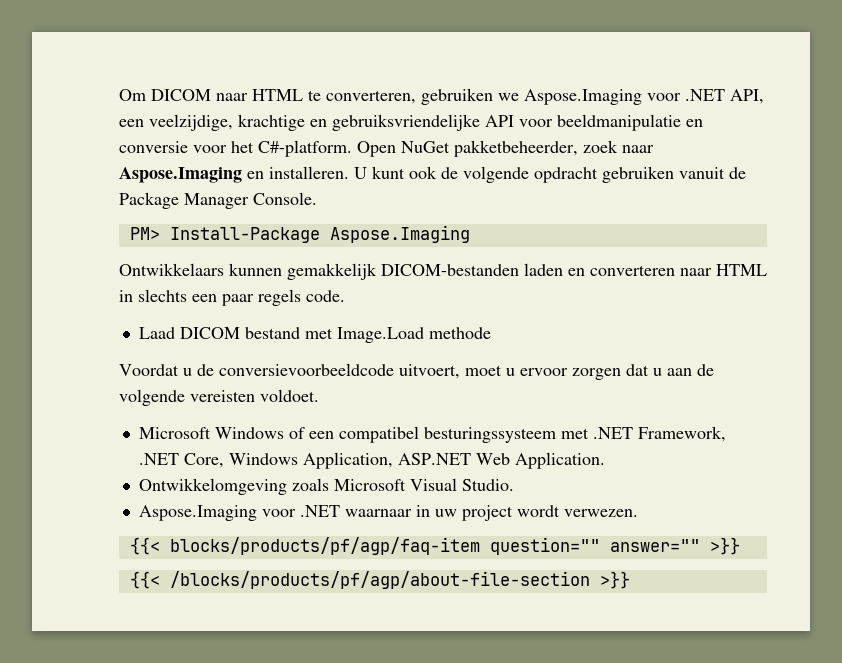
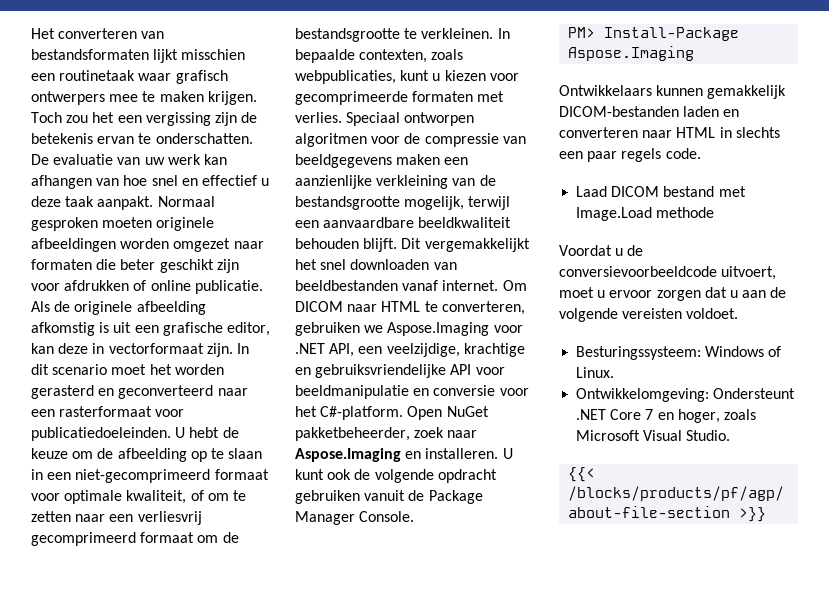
+ Het converteren van bestandsformaten lijkt misschien een routinetaak waar grafisch ontwerpers mee te maken krijgen. Toch zou het een vergissing zijn de betekenis ervan te onderschatten. De evaluatie van uw werk kan afhangen van hoe snel en effectief u deze taak aanpakt. Normaal gesproken moeten originele afbeeldingen worden omgezet naar formaten die beter geschikt zijn voor afdrukken of online publicatie. Als de originele afbeelding afkomstig is uit een grafische editor, kan deze in vectorformaat zijn. In dit scenario moet het worden gerasterd en geconverteerd naar een rasterformaat voor publicatiedoeleinden. U hebt de keuze om de afbeelding op te slaan in een niet-gecomprimeerd formaat voor optimale kwaliteit, of om te zetten naar een verliesvrij gecomprimeerd formaat om de bestandsgrootte te verkleinen. In bepaalde contexten, zoals webpublicaties, kunt u kiezen voor gecomprimeerde formaten met verlies. Speciaal ontworpen algoritmen voor de compressie van beeldgegevens maken een aanzienlijke verkleining van de bestandsgrootte mogelijk, terwijl een aanvaardbare beeldkwaliteit behouden blijft. Dit vergemakkelijkt het snel downloaden van beeldbestanden vanaf internet.
- Microsoft Windows of een compatibel besturingssysteem met .NET Framework, .NET Core, Windows Application, ASP.NET Web Application.
- Ontwikkelomgeving zoals Microsoft Visual Studio.
- Aspose.Imaging voor .NET waarnaar in uw project wordt verwezen.
- {{< blocks/products/pf/agp/faq-item question="" answer="" >}}
+ Besturingssysteem: Windows of Linux.
+ Ontwikkelomgeving: Ondersteunt .NET Core 7 en hoger, zoals Microsoft Visual Studio.

